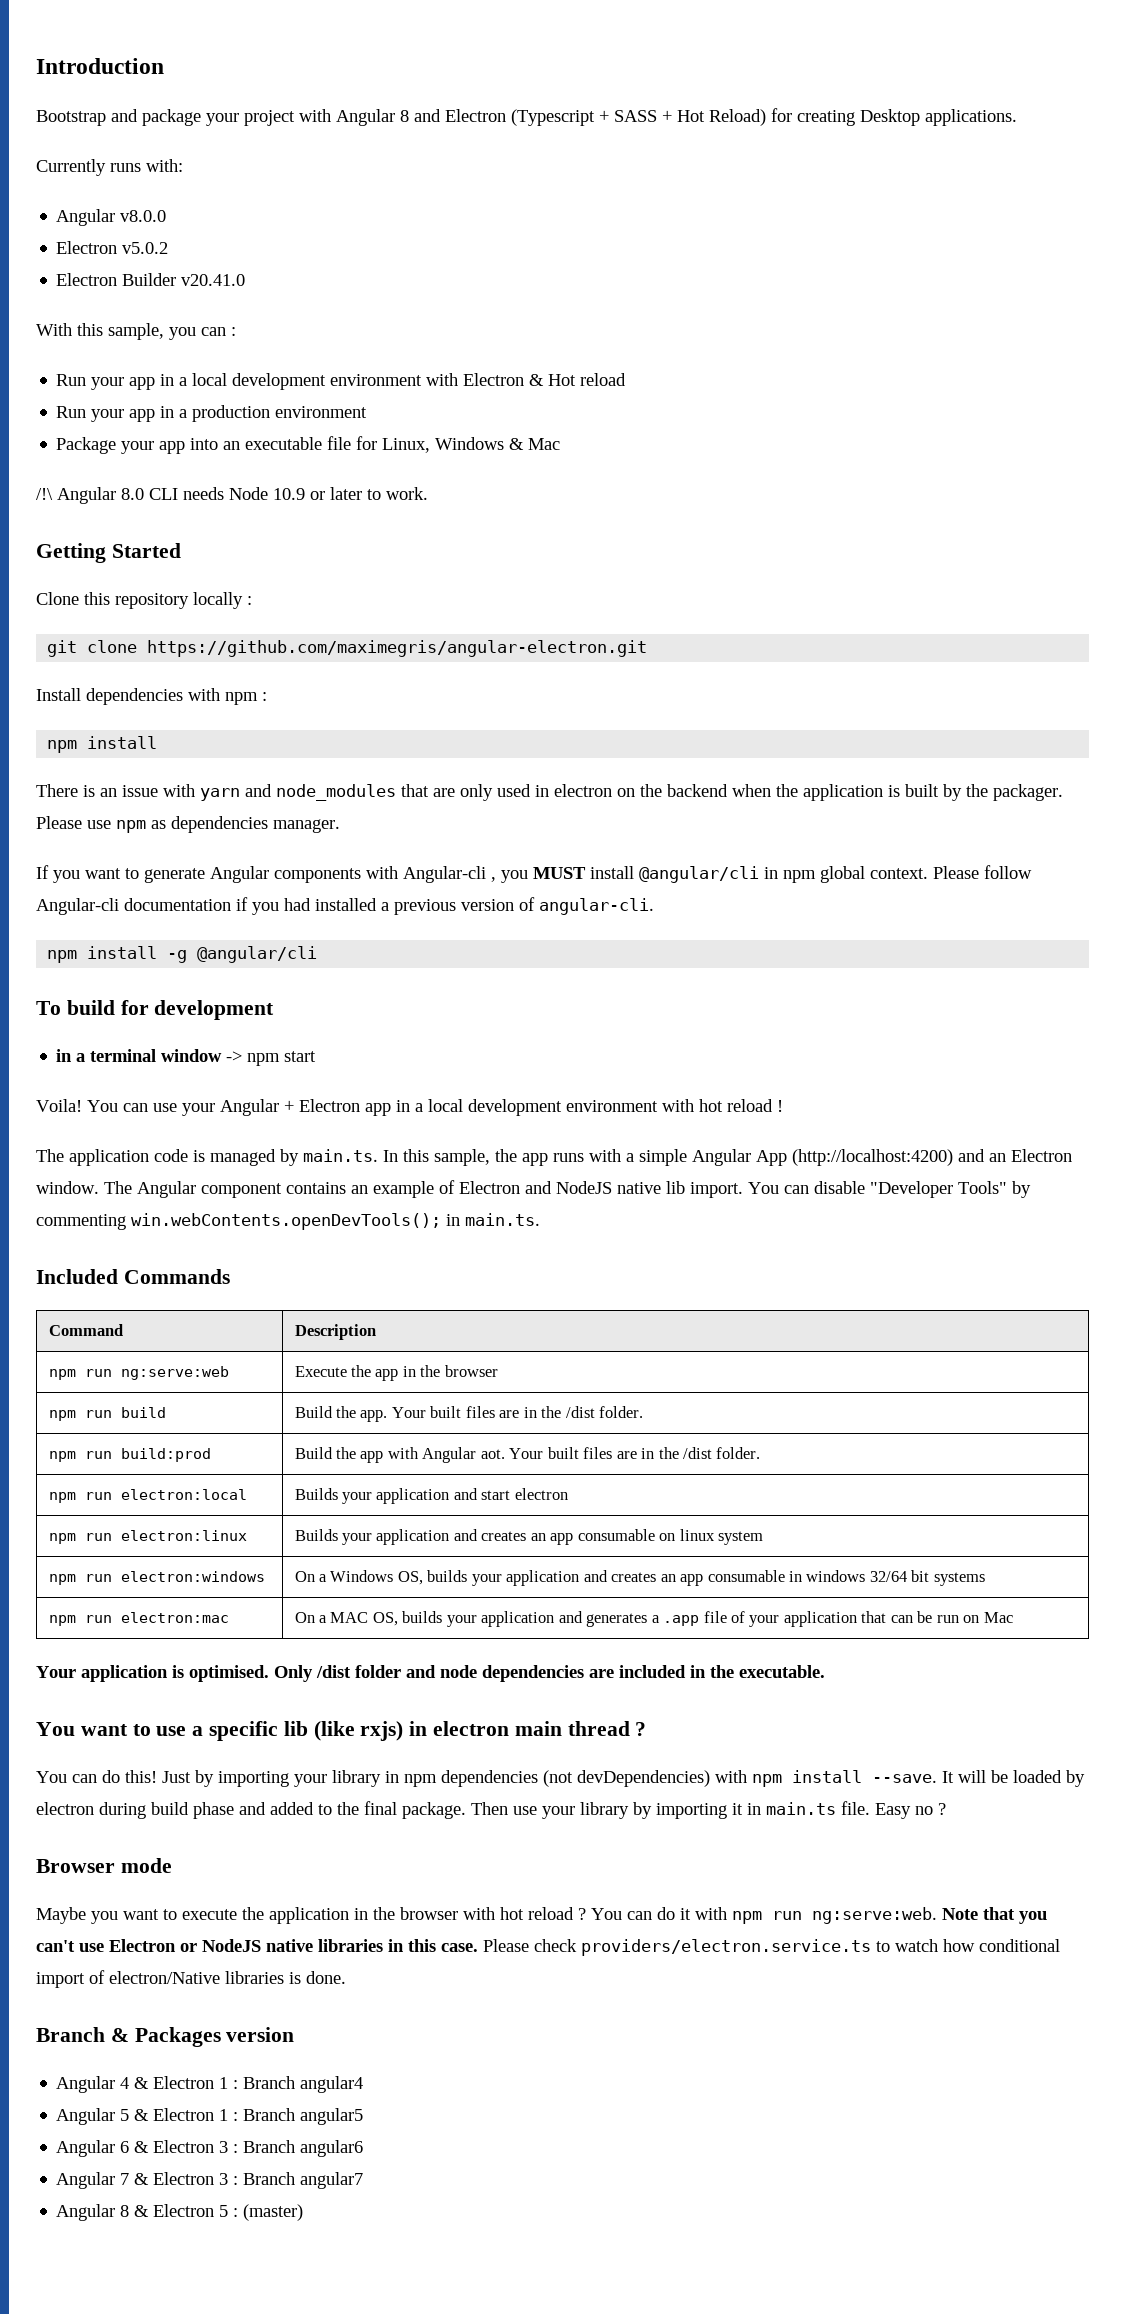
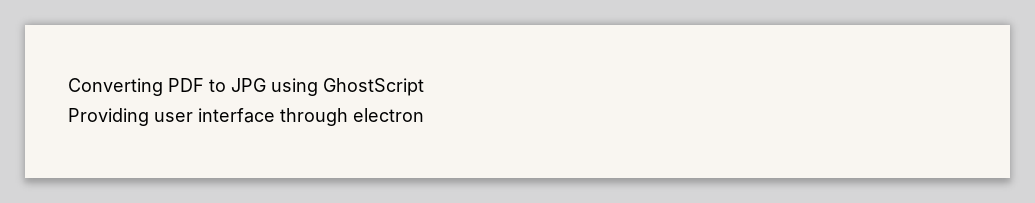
- Introduction
- Bootstrap and package your project with Angular 8 and Electron (Typescript + SASS + Hot Reload) for creating Desktop applications.
- Currently runs with:
- Angular v8.0.0
- Electron v5.0.2
- Electron Builder v20.41.0
- With this sample, you can :
- Run your app in a local development environment with Electron & Hot reload
- Run your app in a production environment
- Package your app into an executable file for Linux, Windows & Mac
- /!\ Angular 8.0 CLI needs Node 10.9 or later to work.
- Getting Started
- Clone this repository locally :
- git clone https://github.com/maximegris/angular-electron.git
- Install dependencies with npm :
- npm install
- There is an issue with yarn and node_modules that are only used in electron on the backend when the application is built by the packager. Please use npm as dependencies manager.
- If you want to generate Angular components with Angular-cli , you MUST install @angular/cli in npm global context. Please follow Angular-cli documentation if you had installed a previous version of angular-cli.
- npm install -g @angular/cli
- To build for development
- in a terminal window -> npm start
- Voila! You can use your Angular + Electron app in a local development environment with hot reload !
- The application code is managed by main.ts. In this sample, the app runs with a simple Angular App (http://localhost:4200) and an Electron window. The Angular component contains an example of Electron and NodeJS native lib import. You can disable "Developer Tools" by commenting win.webContents.openDevTools(); in main.ts.
- Included Commands
- Command | Description
- npm run ng:serve:web | Execute the app in the browser
- npm run build | Build the app. Your built files are in the /dist folder.
- npm run build:prod | Build the app with Angular aot. Your built files are in the /dist folder.
- npm run electron:local | Builds your application and start electron
- npm run electron:linux | Builds your application and creates an app consumable on linux system
- npm run electron:windows | On a Windows OS, builds your application and creates an app consumable in windows 32/64 bit systems
- npm run electron:mac | On a MAC OS, builds your application and generates a .app file of your application that can be run on Mac
- Your application is optimised. Only /dist folder and node dependencies are included in the executable.
- You want to use a specific lib (like rxjs) in electron main thread ?
- You can do this! Just by importing your library in npm dependencies (not devDependencies) with npm install --save. It will be loaded by electron during build phase and added to the final package. Then use your library by importing it in main.ts file. Easy no ?
- Browser mode
- Maybe you want to execute the application in the browser with hot reload ? You can do it with npm run ng:serve:web. Note that you can't use Electron or NodeJS native libraries in this case. Please check providers/electron.service.ts to watch how conditional import of electron/Native libraries is done.
- Branch & Packages version
- Angular 4 & Electron 1 : Branch angular4
- Angular 5 & Electron 1 : Branch angular5
- Angular 6 & Electron 3 : Branch angular6
- Angular 7 & Electron 3 : Branch angular7
- Angular 8 & Electron 5 : (master)
+ Converting PDF to JPG using GhostScript
+ Providing user interface through electron

